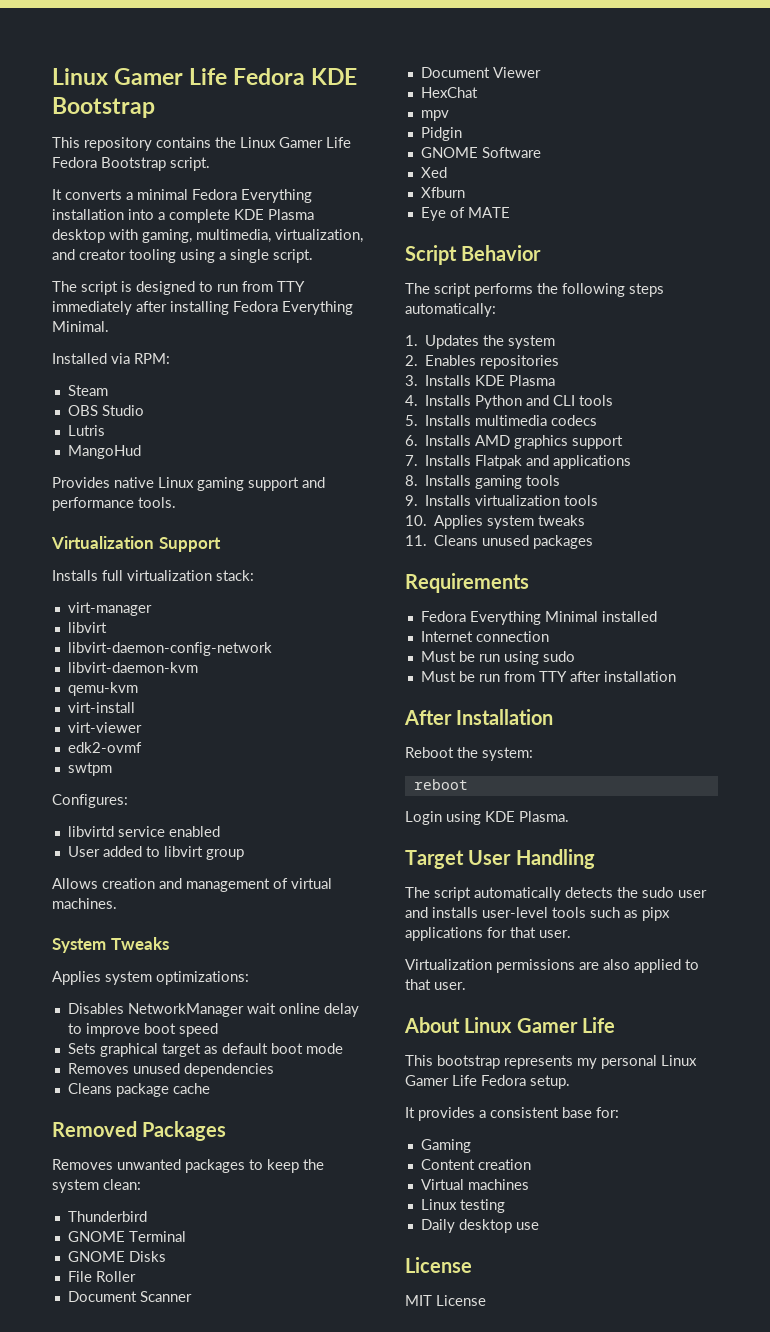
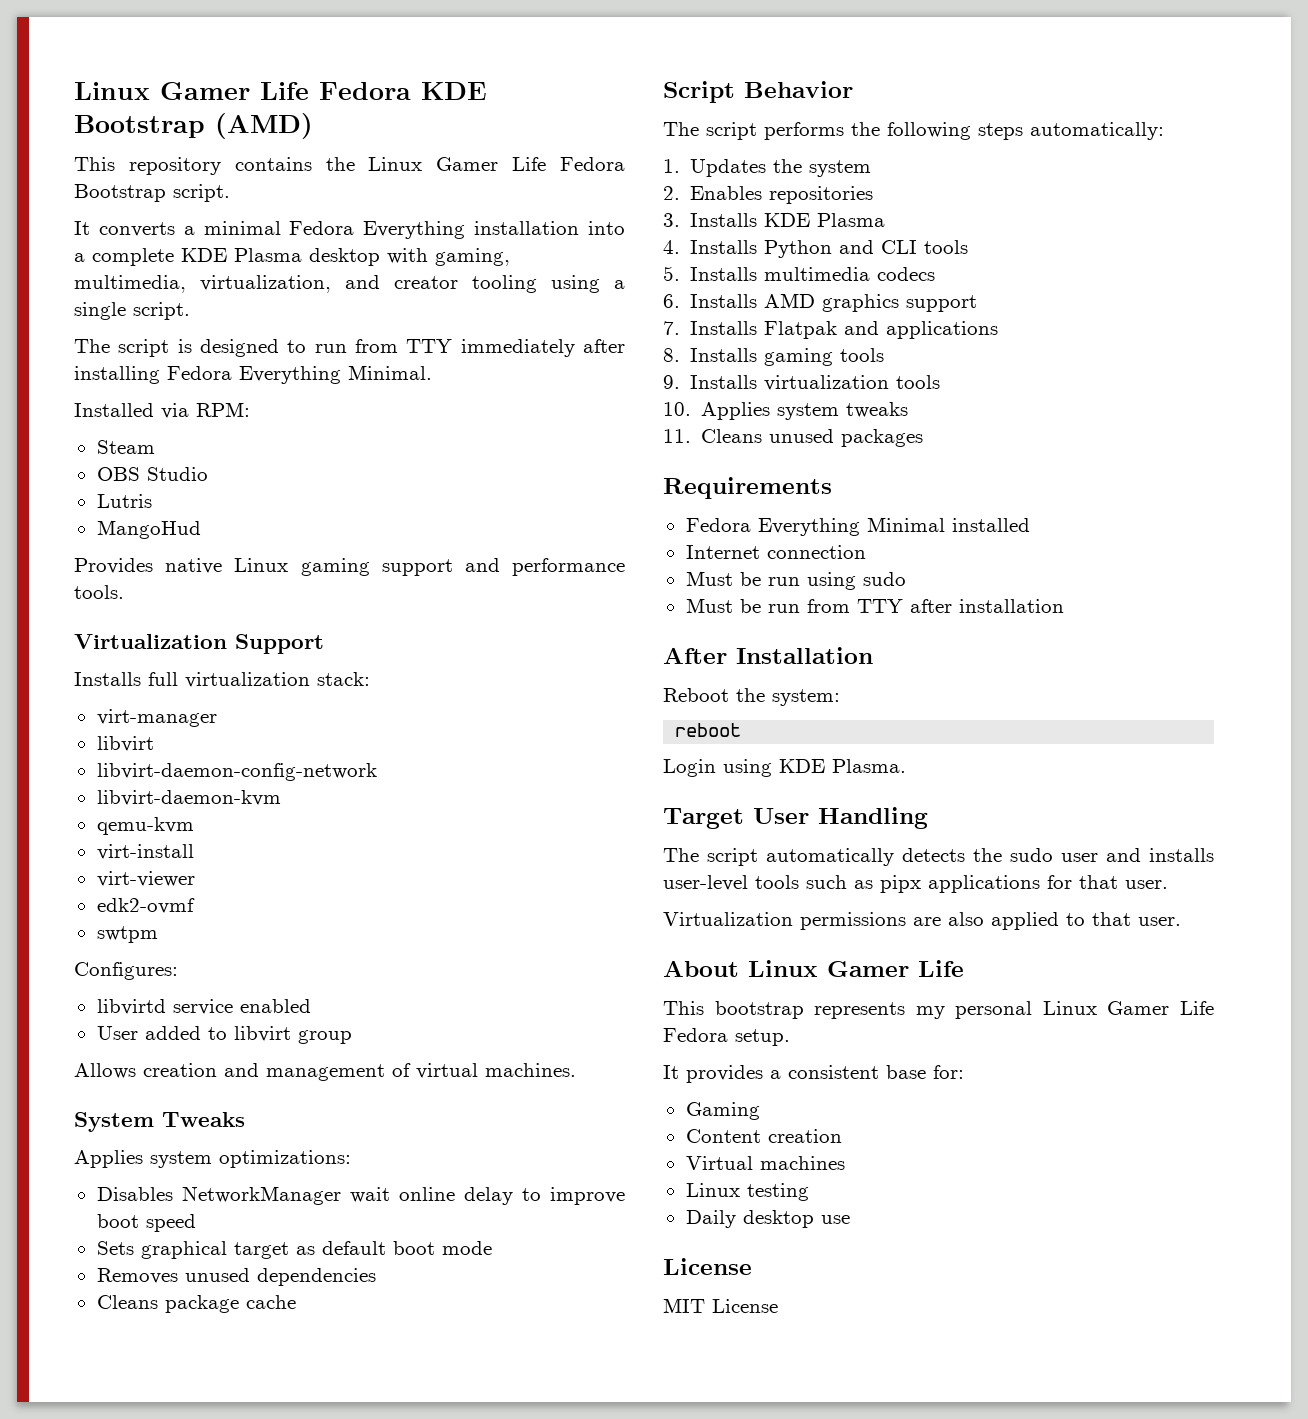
- Linux Gamer Life Fedora KDE Bootstrap
+ Linux Gamer Life Fedora KDE Bootstrap (AMD)
- Removed Packages
- Removes unwanted packages to keep the system clean:
- Thunderbird
- GNOME Terminal
- GNOME Disks
- File Roller
- Document Scanner
- Document Viewer
- HexChat
- mpv
- Pidgin
- GNOME Software
- Xed
- Xfburn
- Eye of MATE

